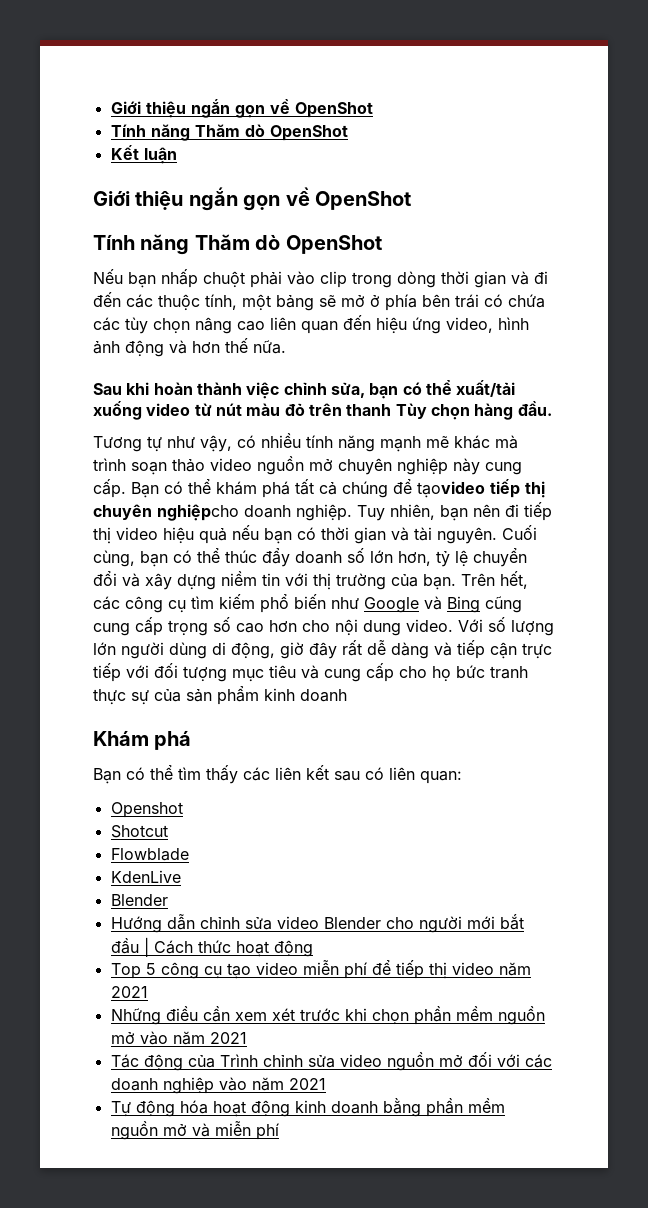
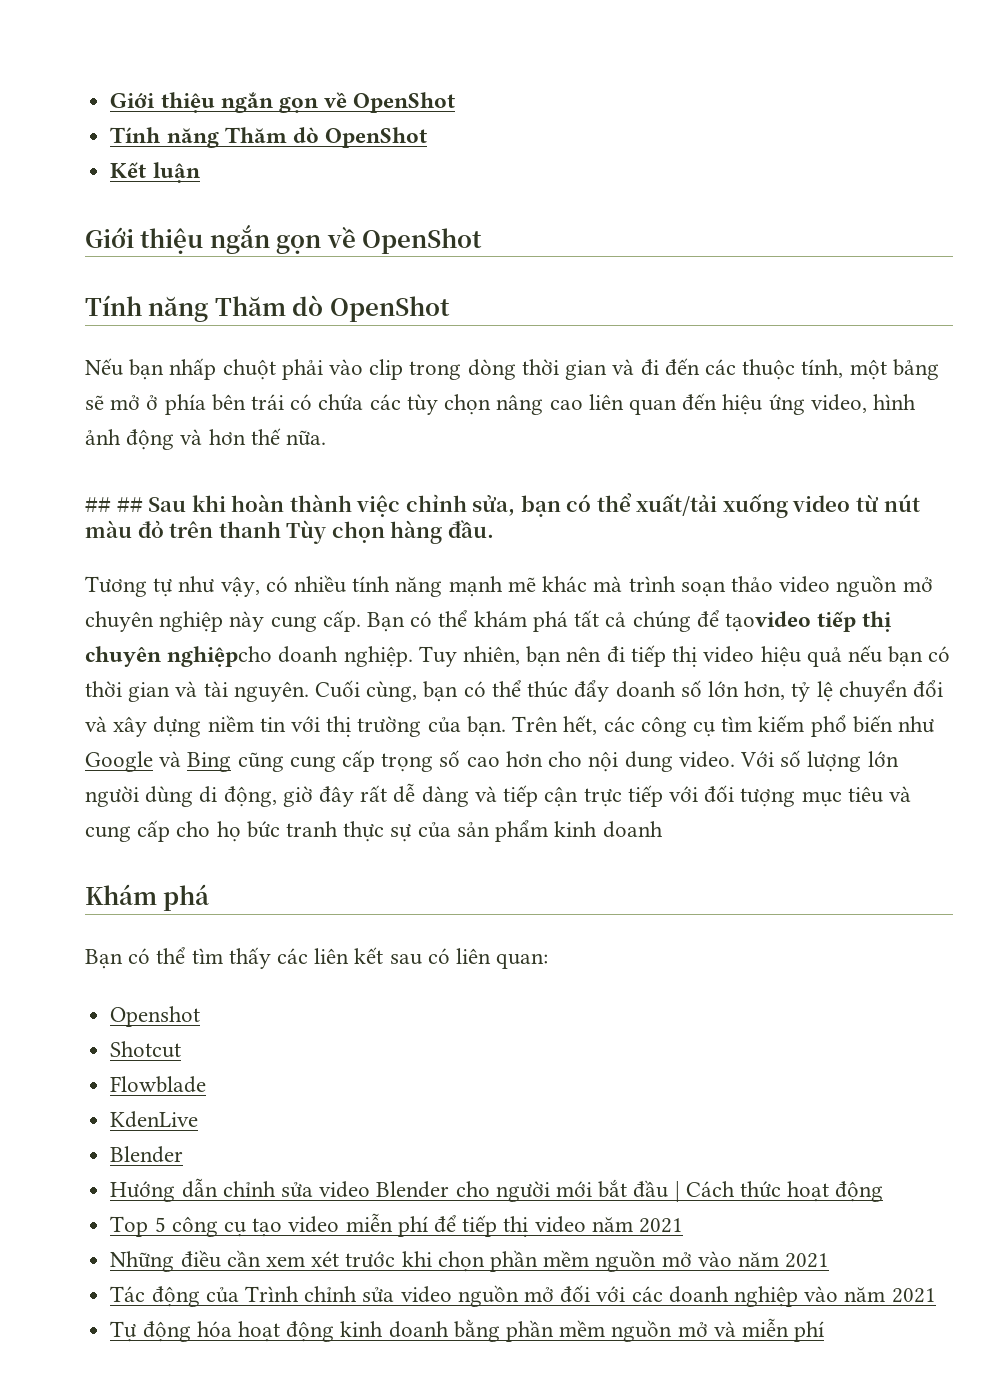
- Sau khi hoàn thành việc chỉnh sửa, bạn có thể xuất/tải xuống video từ nút màu đỏ trên thanh Tùy chọn hàng đầu.
+ ## ## Sau khi hoàn thành việc chỉnh sửa, bạn có thể xuất/tải xuống video từ nút màu đỏ trên thanh Tùy chọn hàng đầu.

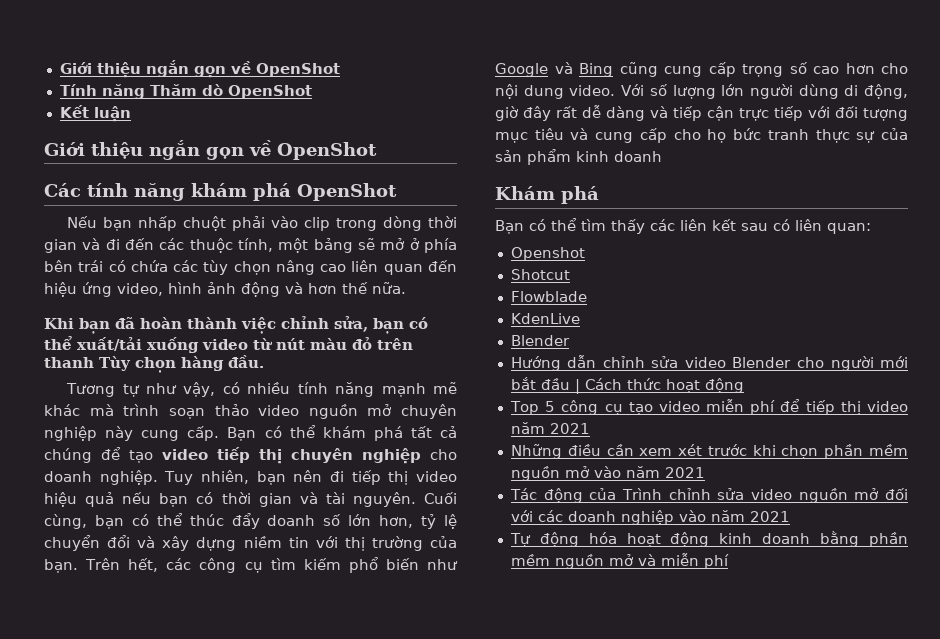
  Kết luận
  Giới thiệu ngắn gọn về OpenShot
- Tính năng Thăm dò OpenShot
+ Các tính năng khám phá OpenShot
- ## ## Sau khi hoàn thành việc chỉnh sửa, bạn có thể xuất/tải xuống video từ nút màu đỏ trên thanh Tùy chọn hàng đầu.
+ Khi bạn đã hoàn thành việc chỉnh sửa, bạn có thể xuất/tải xuống video từ nút màu đỏ trên thanh Tùy chọn hàng đầu.
- Bạn có thể khám phá tất cả chúng để tạovideo tiếp thị chuyên nghiệpcho doanh nghiệp.
+ Bạn có thể khám phá tất cả chúng để tạo video tiếp thị chuyên nghiệp cho doanh nghiệp.

